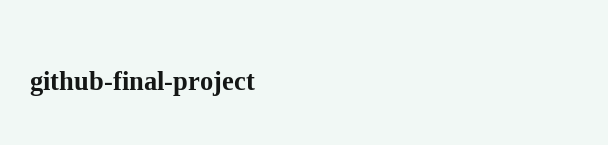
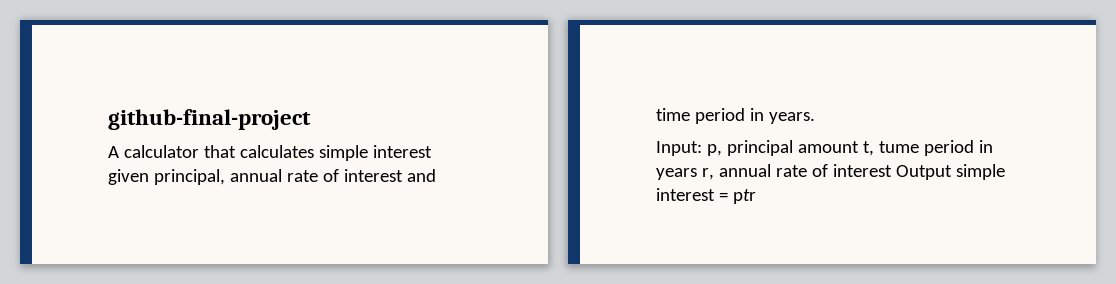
+ A calculator that calculates simple interest given principal, annual rate of interest and time period in years.
+ Input: p, principal amount t, tume period in years r, annual rate of interest Output simple interest = ptr

